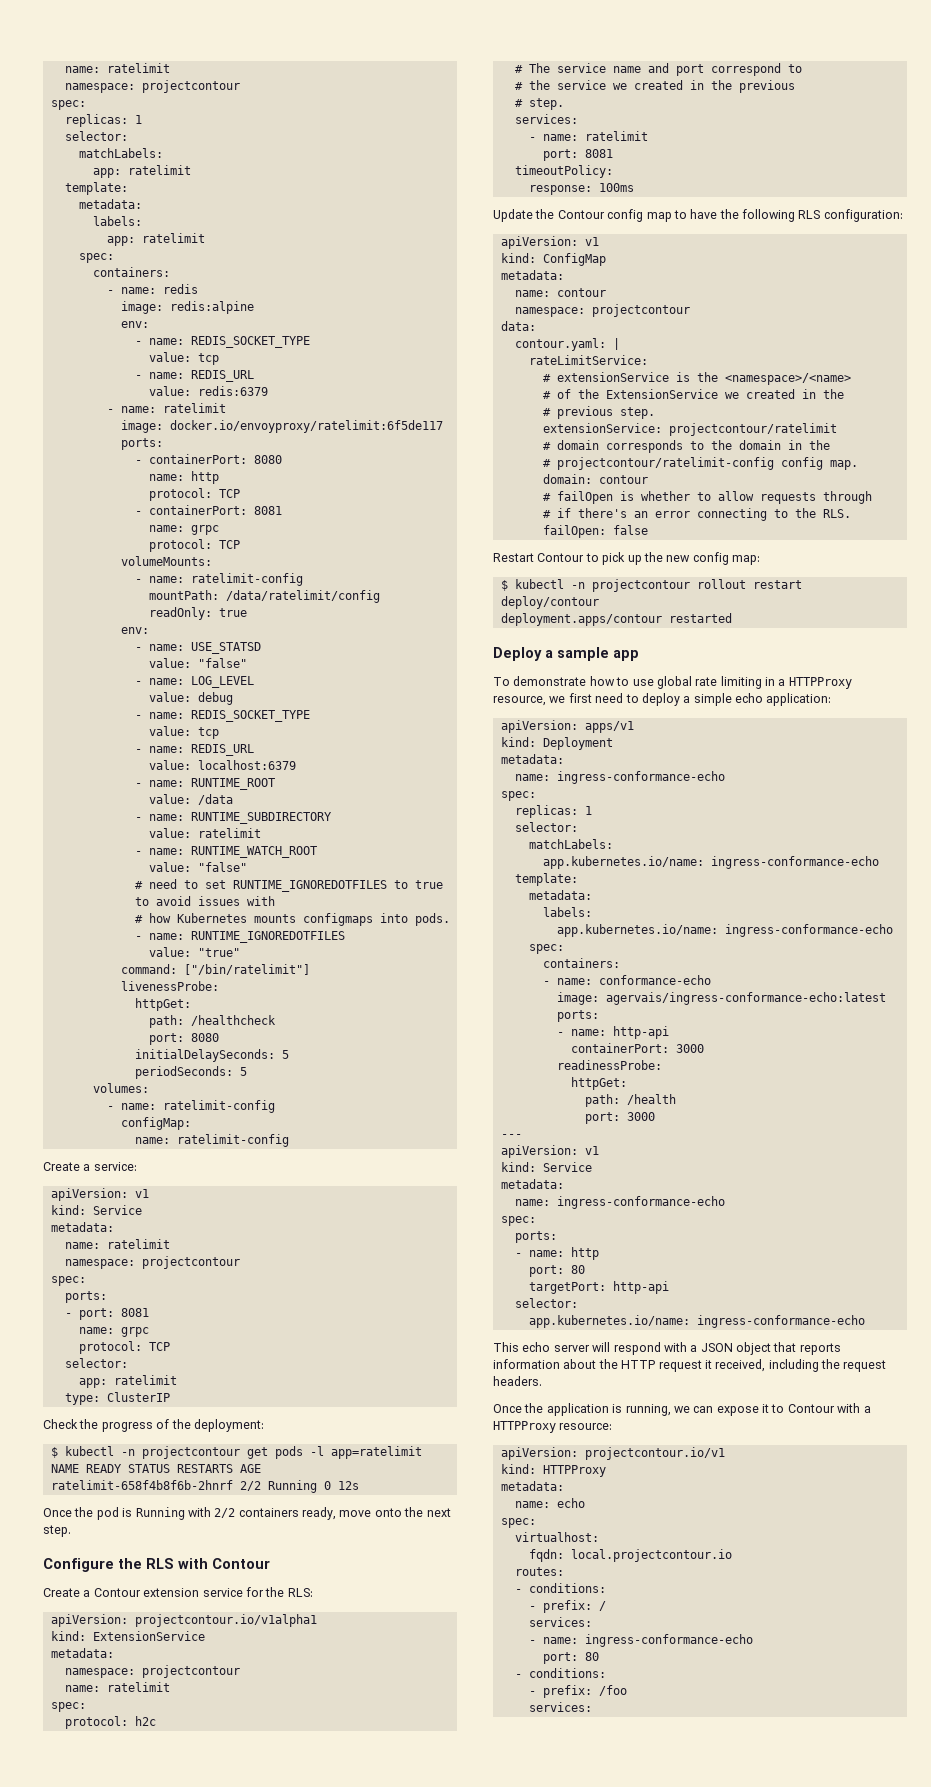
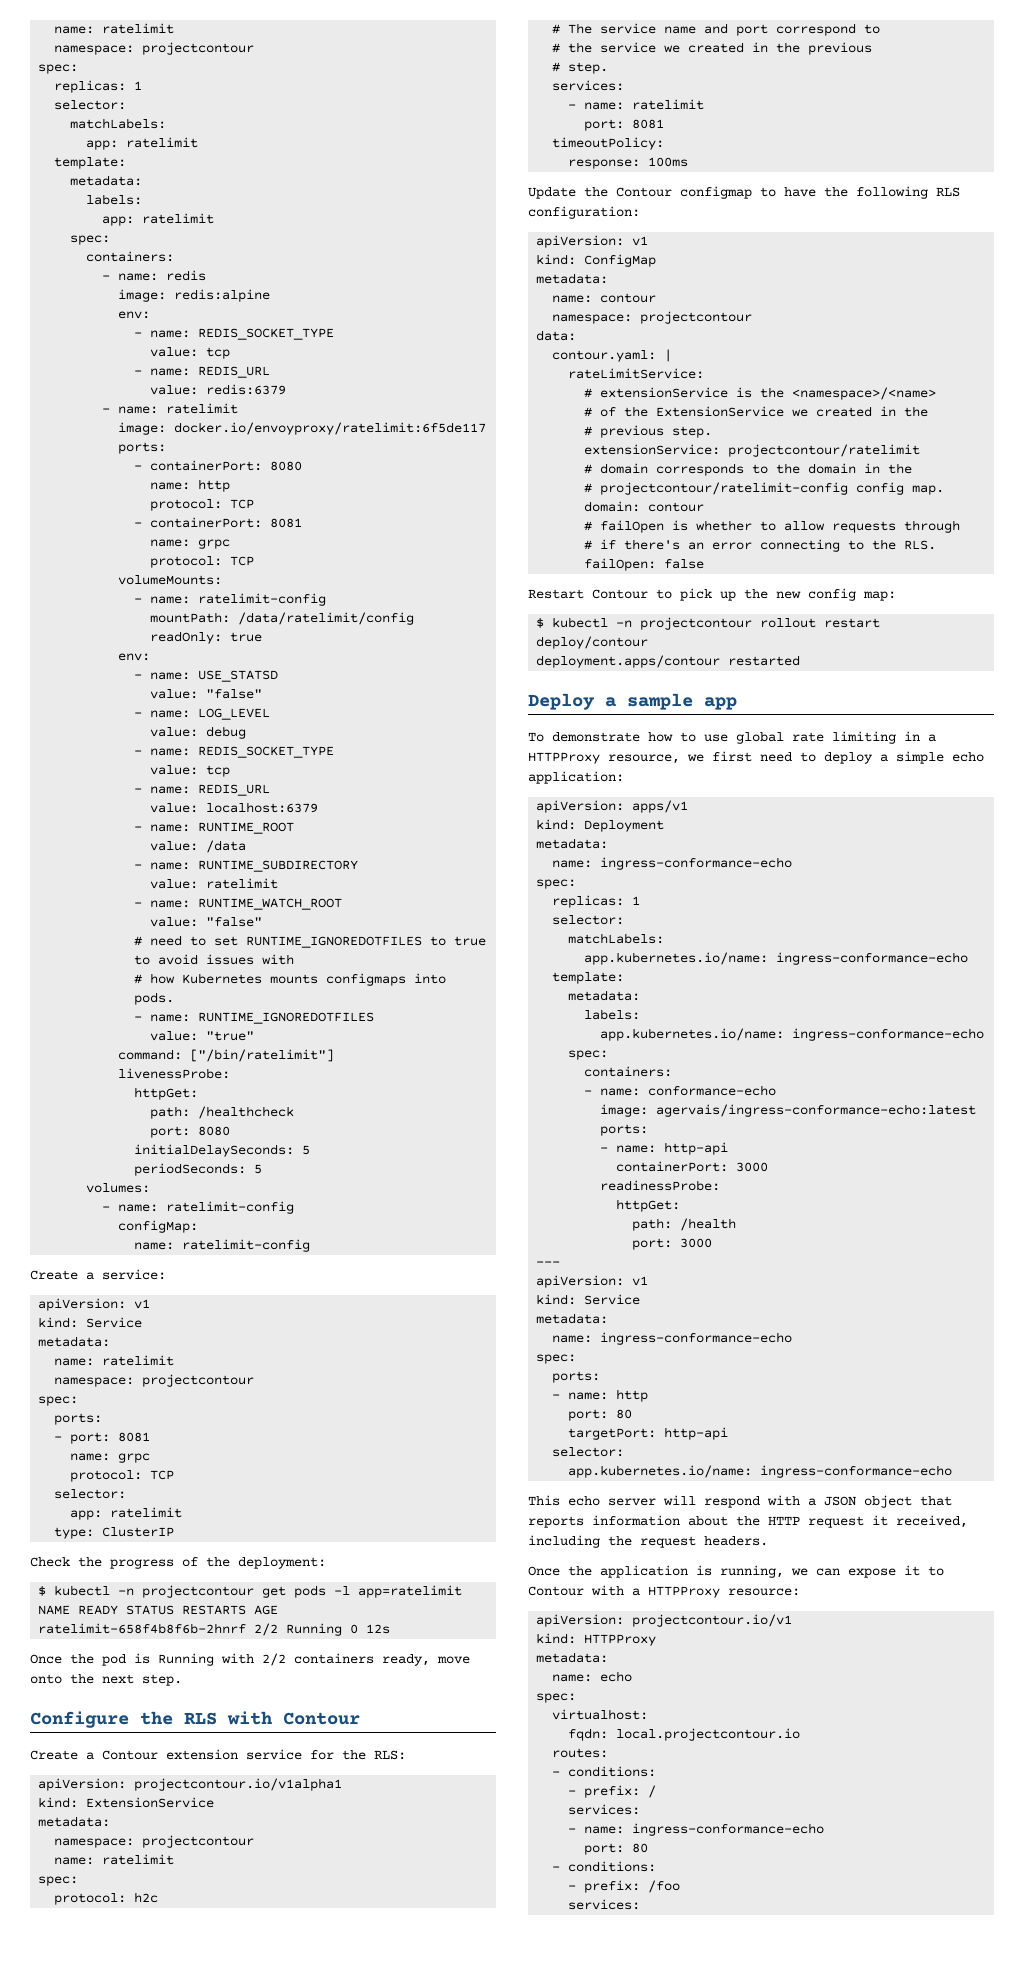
- Update the Contour config map to have the following RLS configuration:
+ Update the Contour configmap to have the following RLS configuration:

